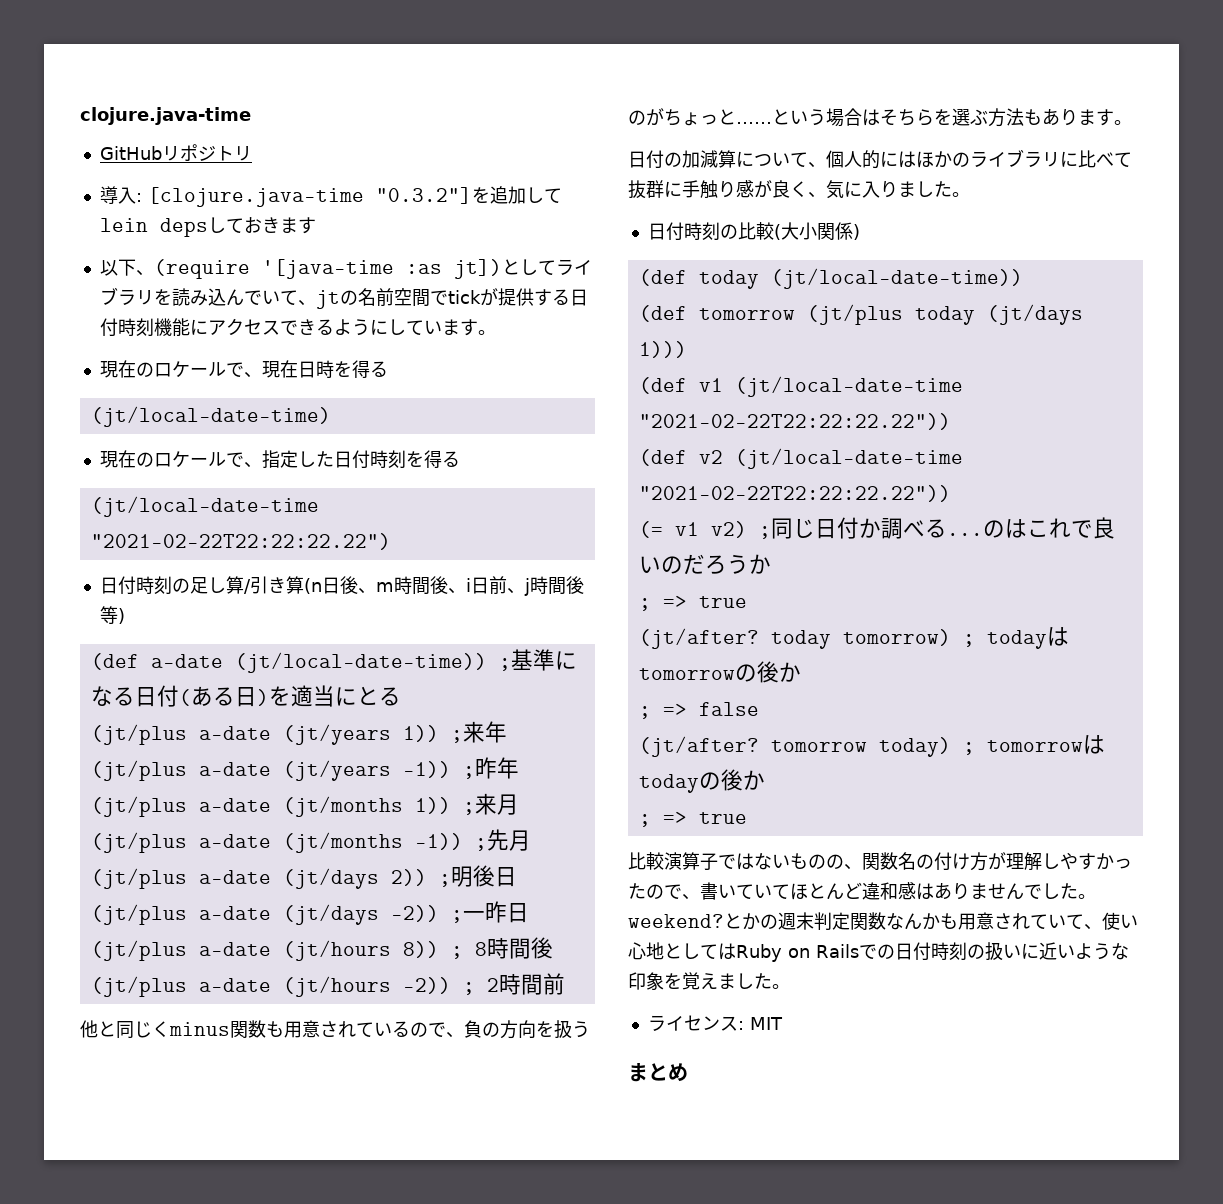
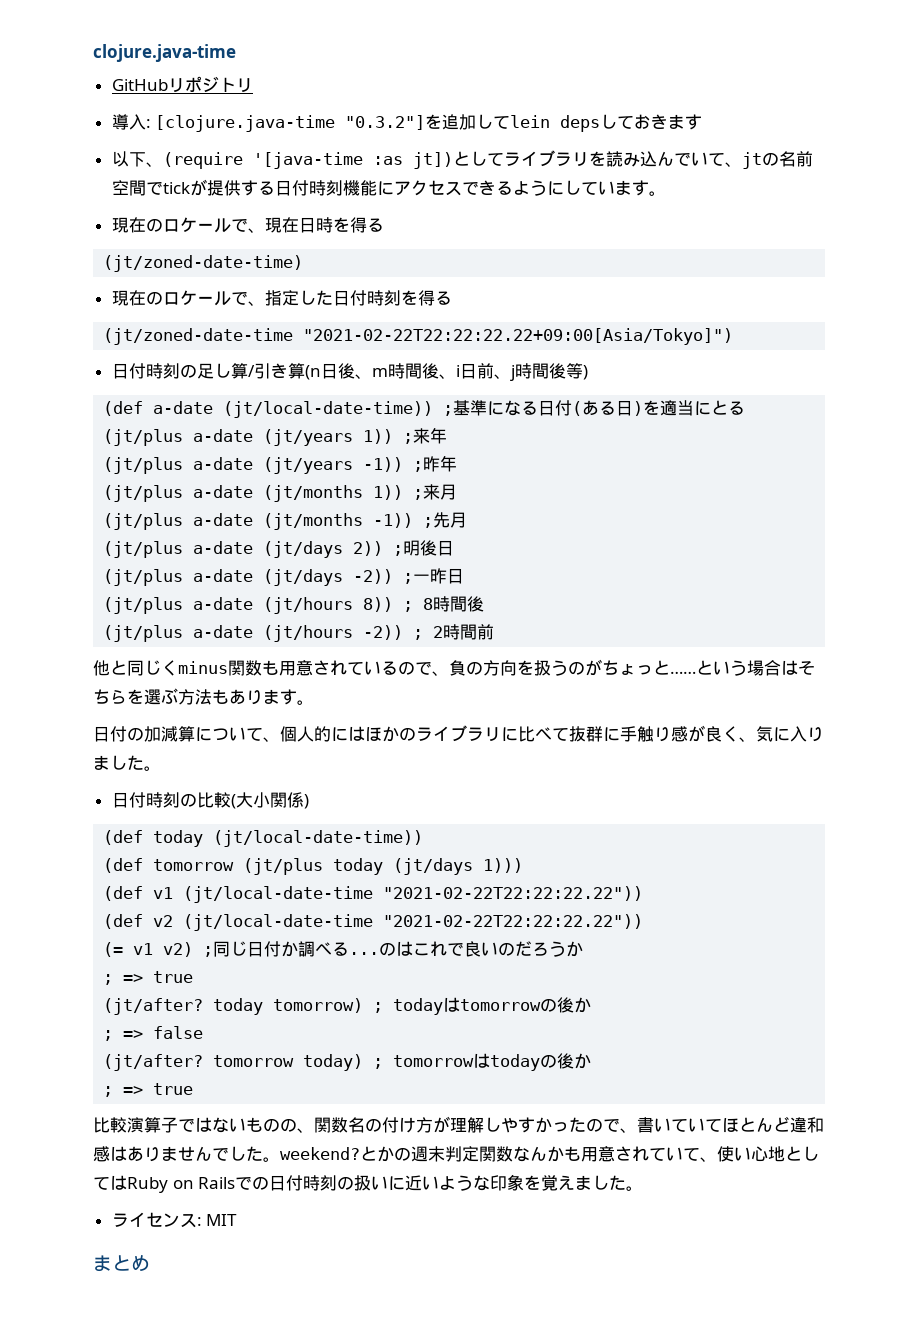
- (jt/local-date-time)
+ (jt/zoned-date-time)
- (jt/local-date-time "2021-02-22T22:22:22.22")
+ (jt/zoned-date-time "2021-02-22T22:22:22.22+09:00[Asia/Tokyo]")

